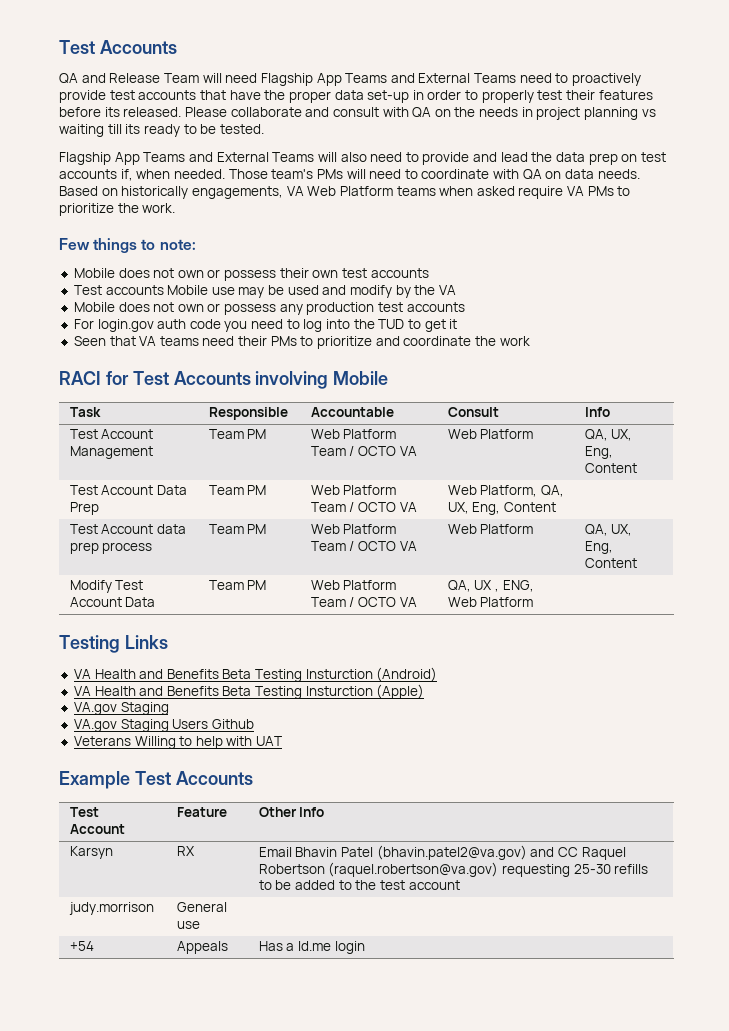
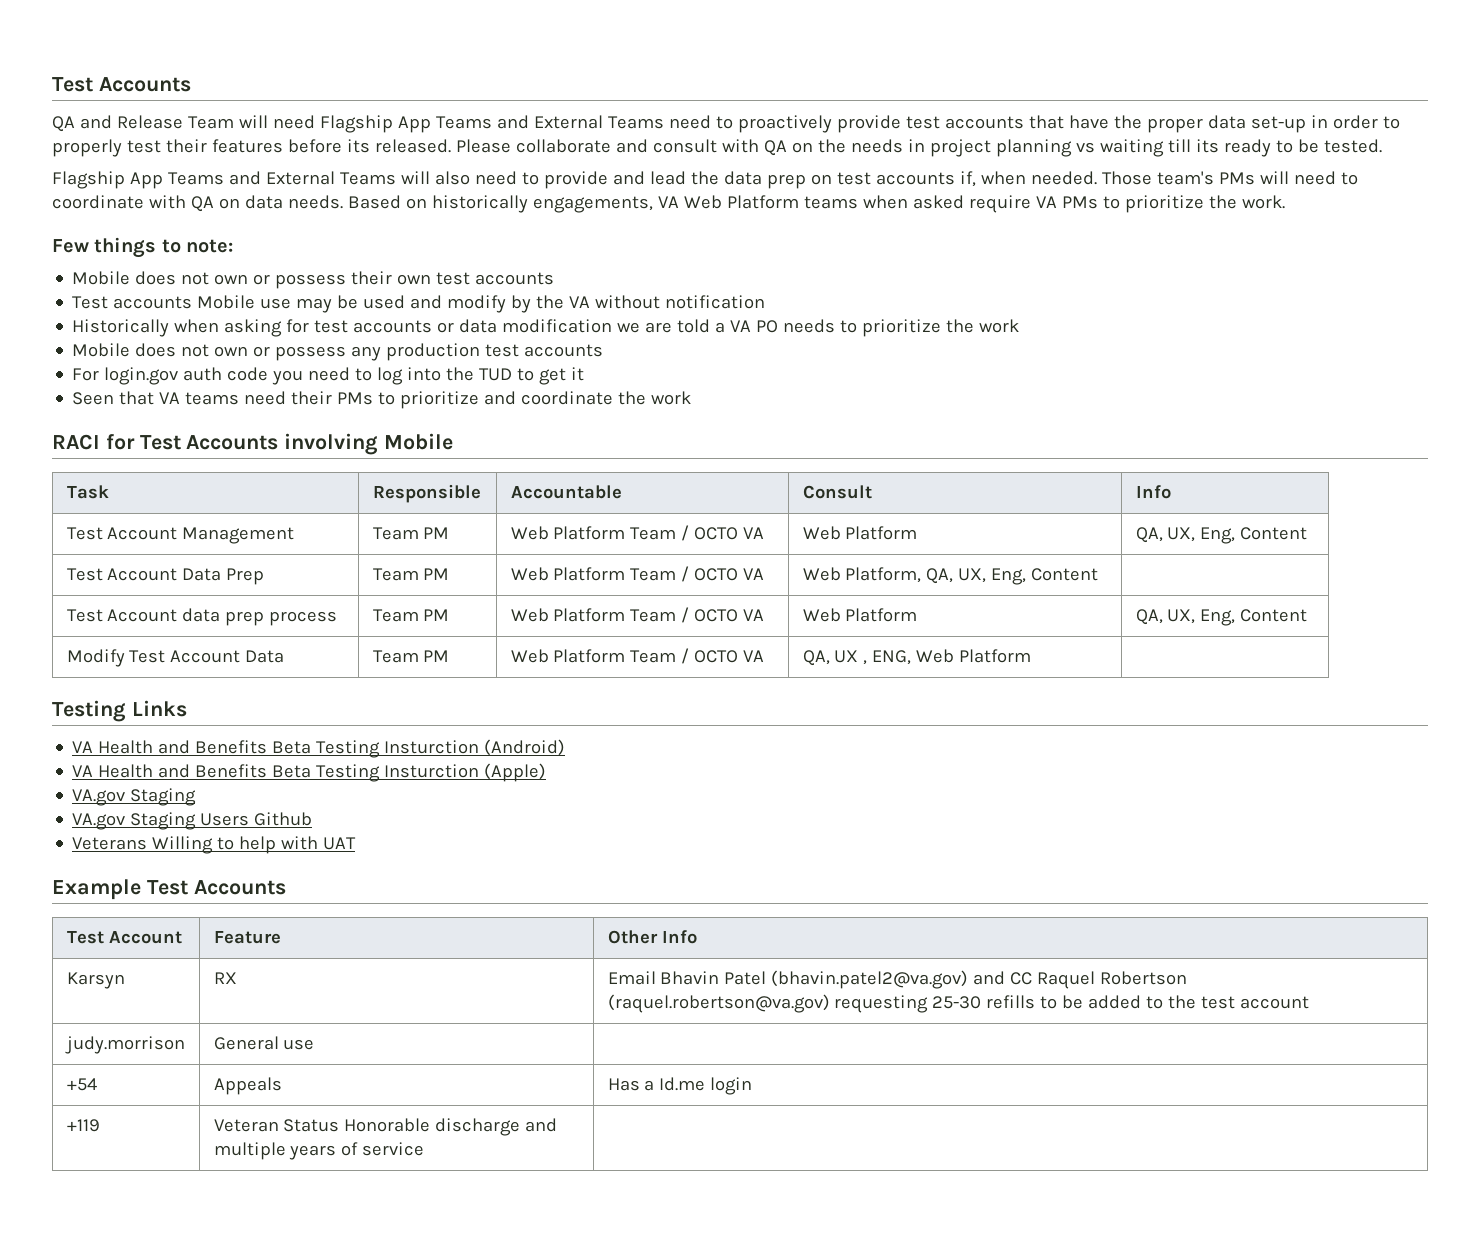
- Test accounts Mobile use may be used and modify by the VA
+ Test accounts Mobile use may be used and modify by the VA without notification
+ Historically when asking for test accounts or data modification we are told a VA PO needs to prioritize the work
+ +119 | Veteran Status Honorable discharge and multiple years of service |

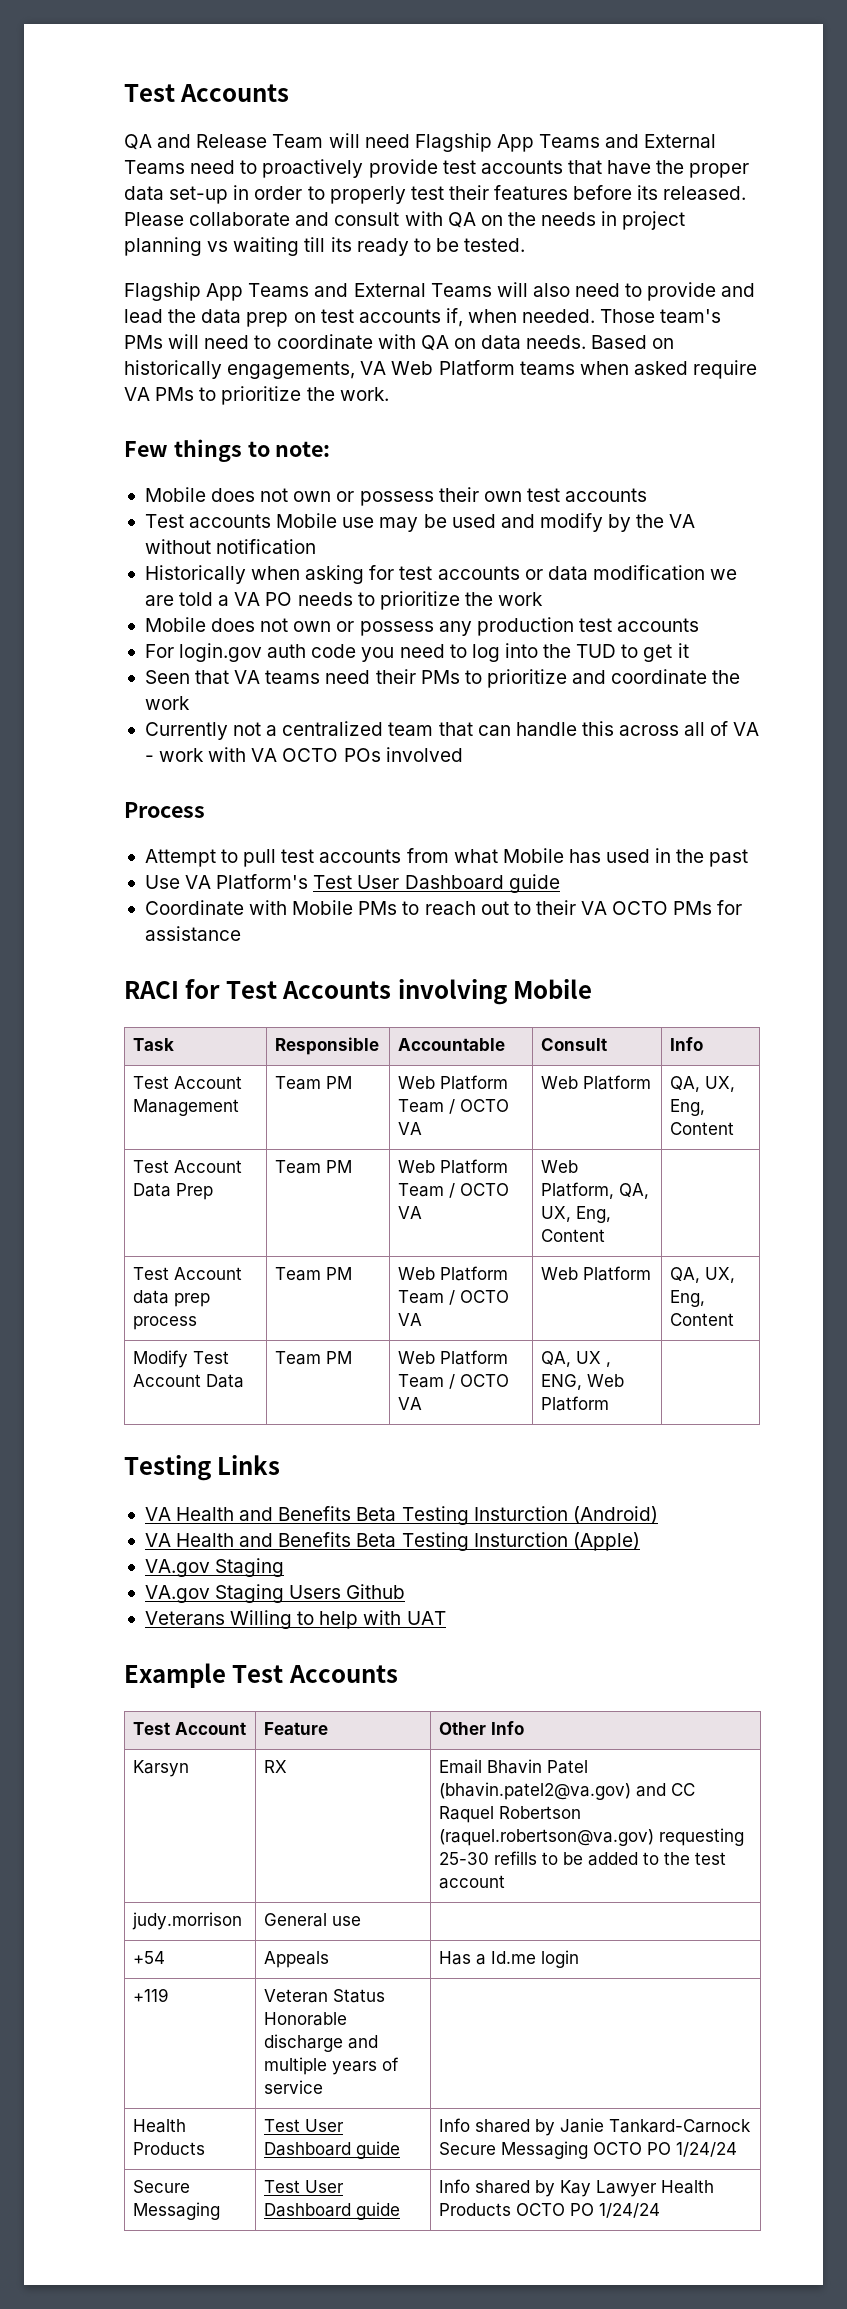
+ Currently not a centralized team that can handle this across all of VA - work with VA OCTO POs involved
+ Process
+ Attempt to pull test accounts from what Mobile has used in the past
+ Use VA Platform's Test User Dashboard guide
+ Coordinate with Mobile PMs to reach out to their VA OCTO PMs for assistance
+ Health Products | Test User Dashboard guide | Info shared by Janie Tankard-Carnock Secure Messaging OCTO PO 1/24/24
+ Secure Messaging | Test User Dashboard guide | Info shared by Kay Lawyer Health Products OCTO PO 1/24/24

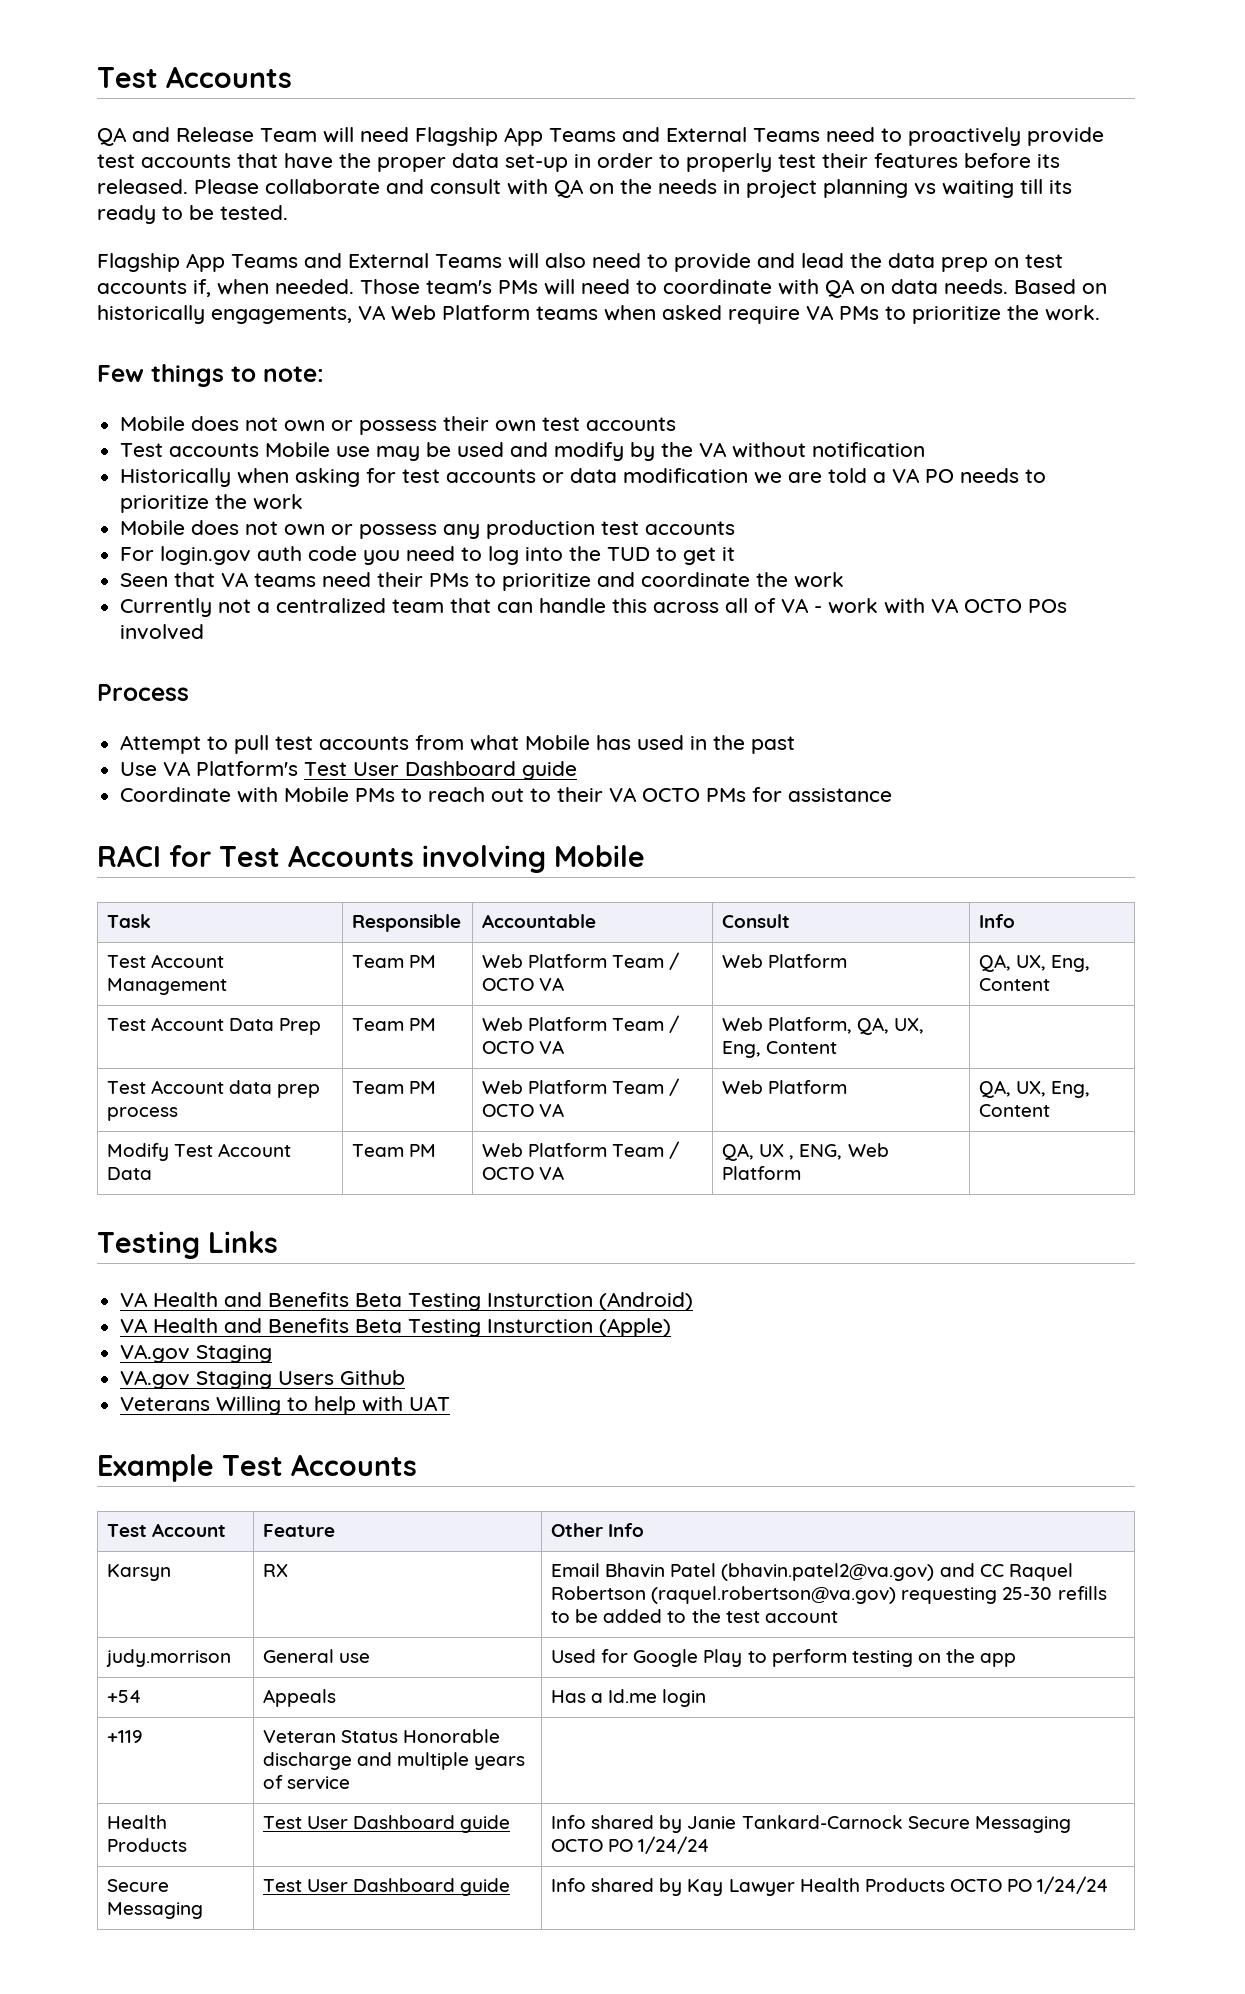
- judy.morrison | General use |
+ judy.morrison | General use | Used for Google Play to perform testing on the app

